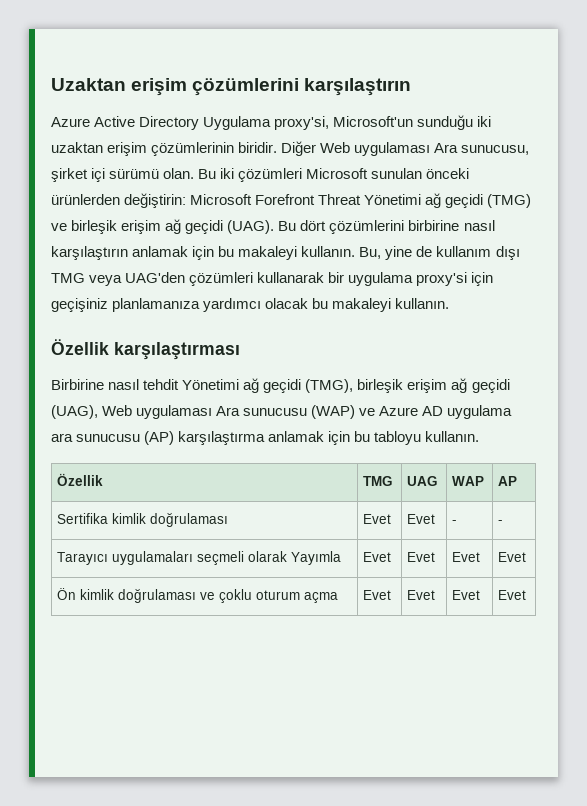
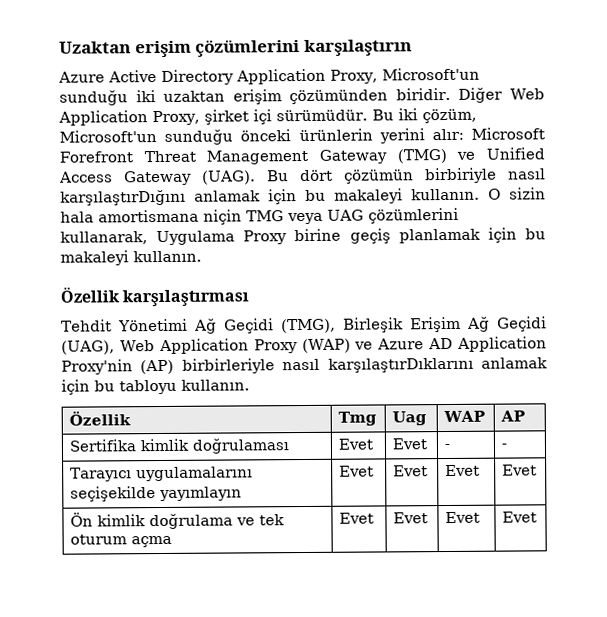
- Azure Active Directory Uygulama proxy'si, Microsoft'un sunduğu iki uzaktan erişim çözümlerinin biridir.
+ Azure Active Directory Application Proxy, Microsoft'un sunduğu iki uzaktan erişim çözümünden biridir.
- Diğer Web uygulaması Ara sunucusu, şirket içi sürümü olan. Bu iki çözümleri Microsoft sunulan önceki ürünlerden değiştirin: Microsoft Forefront Threat Yönetimi ağ geçidi (TMG) ve birleşik erişim ağ geçidi (UAG). Bu dört çözümlerini birbirine nasıl karşılaştırın anlamak için bu makaleyi kullanın.
+ Diğer Web Application Proxy, şirket içi sürümüdür. Bu iki çözüm, Microsoft'un sunduğu önceki ürünlerin yerini alır: Microsoft Forefront Threat Management Gateway (TMG) ve Unified Access Gateway (UAG). Bu dört çözümün birbiriyle nasıl karşılaştırDığını anlamak için bu makaleyi kullanın.
- Bu, yine de kullanım dışı TMG veya UAG'den çözümleri kullanarak bir uygulama proxy'si için geçişiniz planlamanıza yardımcı olacak bu makaleyi kullanın.
+ O sizin hala amortismana niçin TMG veya UAG çözümlerini kullanarak, Uygulama Proxy birine geçiş planlamak için bu makaleyi kullanın.
- Birbirine nasıl tehdit Yönetimi ağ geçidi (TMG), birleşik erişim ağ geçidi (UAG), Web uygulaması Ara sunucusu (WAP) ve Azure AD uygulama ara sunucusu (AP) karşılaştırma anlamak için bu tabloyu kullanın.
+ Tehdit Yönetimi Ağ Geçidi (TMG), Birleşik Erişim Ağ Geçidi (UAG), Web Application Proxy (WAP) ve Azure AD Application Proxy'nin (AP) birbirleriyle nasıl karşılaştırDıklarını anlamak için bu tabloyu kullanın.
- Özellik | TMG | UAG | WAP | AP
+ Özellik | Tmg | Uag | WAP | AP
- Tarayıcı uygulamaları seçmeli olarak Yayımla | Evet | Evet | Evet | Evet
+ Tarayıcı uygulamalarını seçişekilde yayımlayın | Evet | Evet | Evet | Evet
- Ön kimlik doğrulaması ve çoklu oturum açma | Evet | Evet | Evet | Evet
+ Ön kimlik doğrulama ve tek oturum açma | Evet | Evet | Evet | Evet

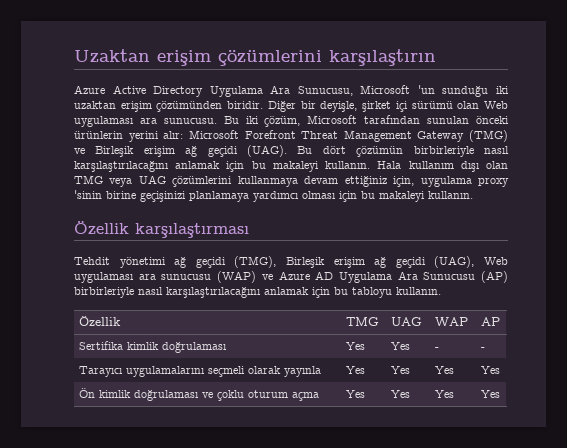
- Azure Active Directory Application Proxy, Microsoft'un sunduğu iki uzaktan erişim çözümünden biridir.
+ Azure Active Directory Uygulama Ara Sunucusu, Microsoft 'un sunduğu iki uzaktan erişim çözümünden biridir.
- Diğer Web Application Proxy, şirket içi sürümüdür. Bu iki çözüm, Microsoft'un sunduğu önceki ürünlerin yerini alır: Microsoft Forefront Threat Management Gateway (TMG) ve Unified Access Gateway (UAG).
+ Diğer bir deyişle, şirket içi sürümü olan Web uygulaması ara sunucusu. Bu iki çözüm, Microsoft tarafından sunulan önceki ürünlerin yerini alır: Microsoft Forefront Threat Management Gateway (TMG) ve Birleşik erişim ağ geçidi (UAG).
- Bu dört çözümün birbiriyle nasıl karşılaştırDığını anlamak için bu makaleyi kullanın.
+ Bu dört çözümün birbirleriyle nasıl karşılaştırılacağını anlamak için bu makaleyi kullanın.
- O sizin hala amortismana niçin TMG veya UAG çözümlerini kullanarak, Uygulama Proxy birine geçiş planlamak için bu makaleyi kullanın.
+ Hala kullanım dışı olan TMG veya UAG çözümlerini kullanmaya devam ettiğiniz için, uygulama proxy 'sinin birine geçişinizi planlamaya yardımcı olması için bu makaleyi kullanın.
- Tehdit Yönetimi Ağ Geçidi (TMG), Birleşik Erişim Ağ Geçidi (UAG), Web Application Proxy (WAP) ve Azure AD Application Proxy'nin (AP) birbirleriyle nasıl karşılaştırDıklarını anlamak için bu tabloyu kullanın.
+ Tehdit yönetimi ağ geçidi (TMG), Birleşik erişim ağ geçidi (UAG), Web uygulaması ara sunucusu (WAP) ve Azure AD Uygulama Ara Sunucusu (AP) birbirleriyle nasıl karşılaştırılacağını anlamak için bu tabloyu kullanın.
- Özellik | Tmg | Uag | WAP | AP
+ Özellik | TMG | UAG | WAP | AP
- Sertifika kimlik doğrulaması | Evet | Evet | - | -
+ Sertifika kimlik doğrulaması | Yes | Yes | - | -
- Tarayıcı uygulamalarını seçişekilde yayımlayın | Evet | Evet | Evet | Evet
+ Tarayıcı uygulamalarını seçmeli olarak yayınla | Yes | Yes | Yes | Yes
- Ön kimlik doğrulama ve tek oturum açma | Evet | Evet | Evet | Evet
+ Ön kimlik doğrulaması ve çoklu oturum açma | Yes | Yes | Yes | Yes

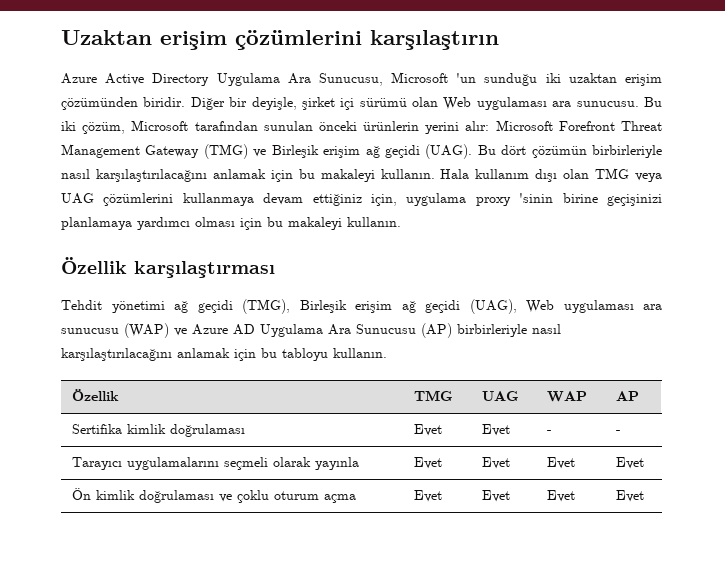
- Sertifika kimlik doğrulaması | Yes | Yes | - | -
+ Sertifika kimlik doğrulaması | Evet | Evet | - | -
- Tarayıcı uygulamalarını seçmeli olarak yayınla | Yes | Yes | Yes | Yes
+ Tarayıcı uygulamalarını seçmeli olarak yayınla | Evet | Evet | Evet | Evet
- Ön kimlik doğrulaması ve çoklu oturum açma | Yes | Yes | Yes | Yes
+ Ön kimlik doğrulaması ve çoklu oturum açma | Evet | Evet | Evet | Evet

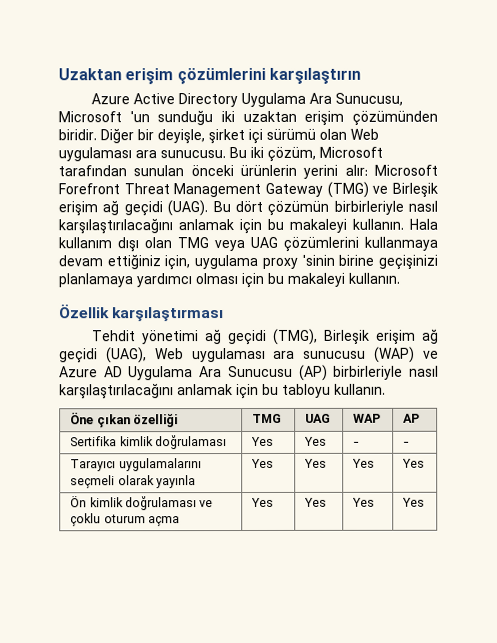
- Özellik | TMG | UAG | WAP | AP
+ Öne çıkan özelliği | TMG | UAG | WAP | AP
- Sertifika kimlik doğrulaması | Evet | Evet | - | -
+ Sertifika kimlik doğrulaması | Yes | Yes | - | -
- Tarayıcı uygulamalarını seçmeli olarak yayınla | Evet | Evet | Evet | Evet
+ Tarayıcı uygulamalarını seçmeli olarak yayınla | Yes | Yes | Yes | Yes
- Ön kimlik doğrulaması ve çoklu oturum açma | Evet | Evet | Evet | Evet
+ Ön kimlik doğrulaması ve çoklu oturum açma | Yes | Yes | Yes | Yes

